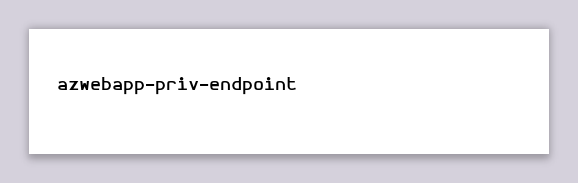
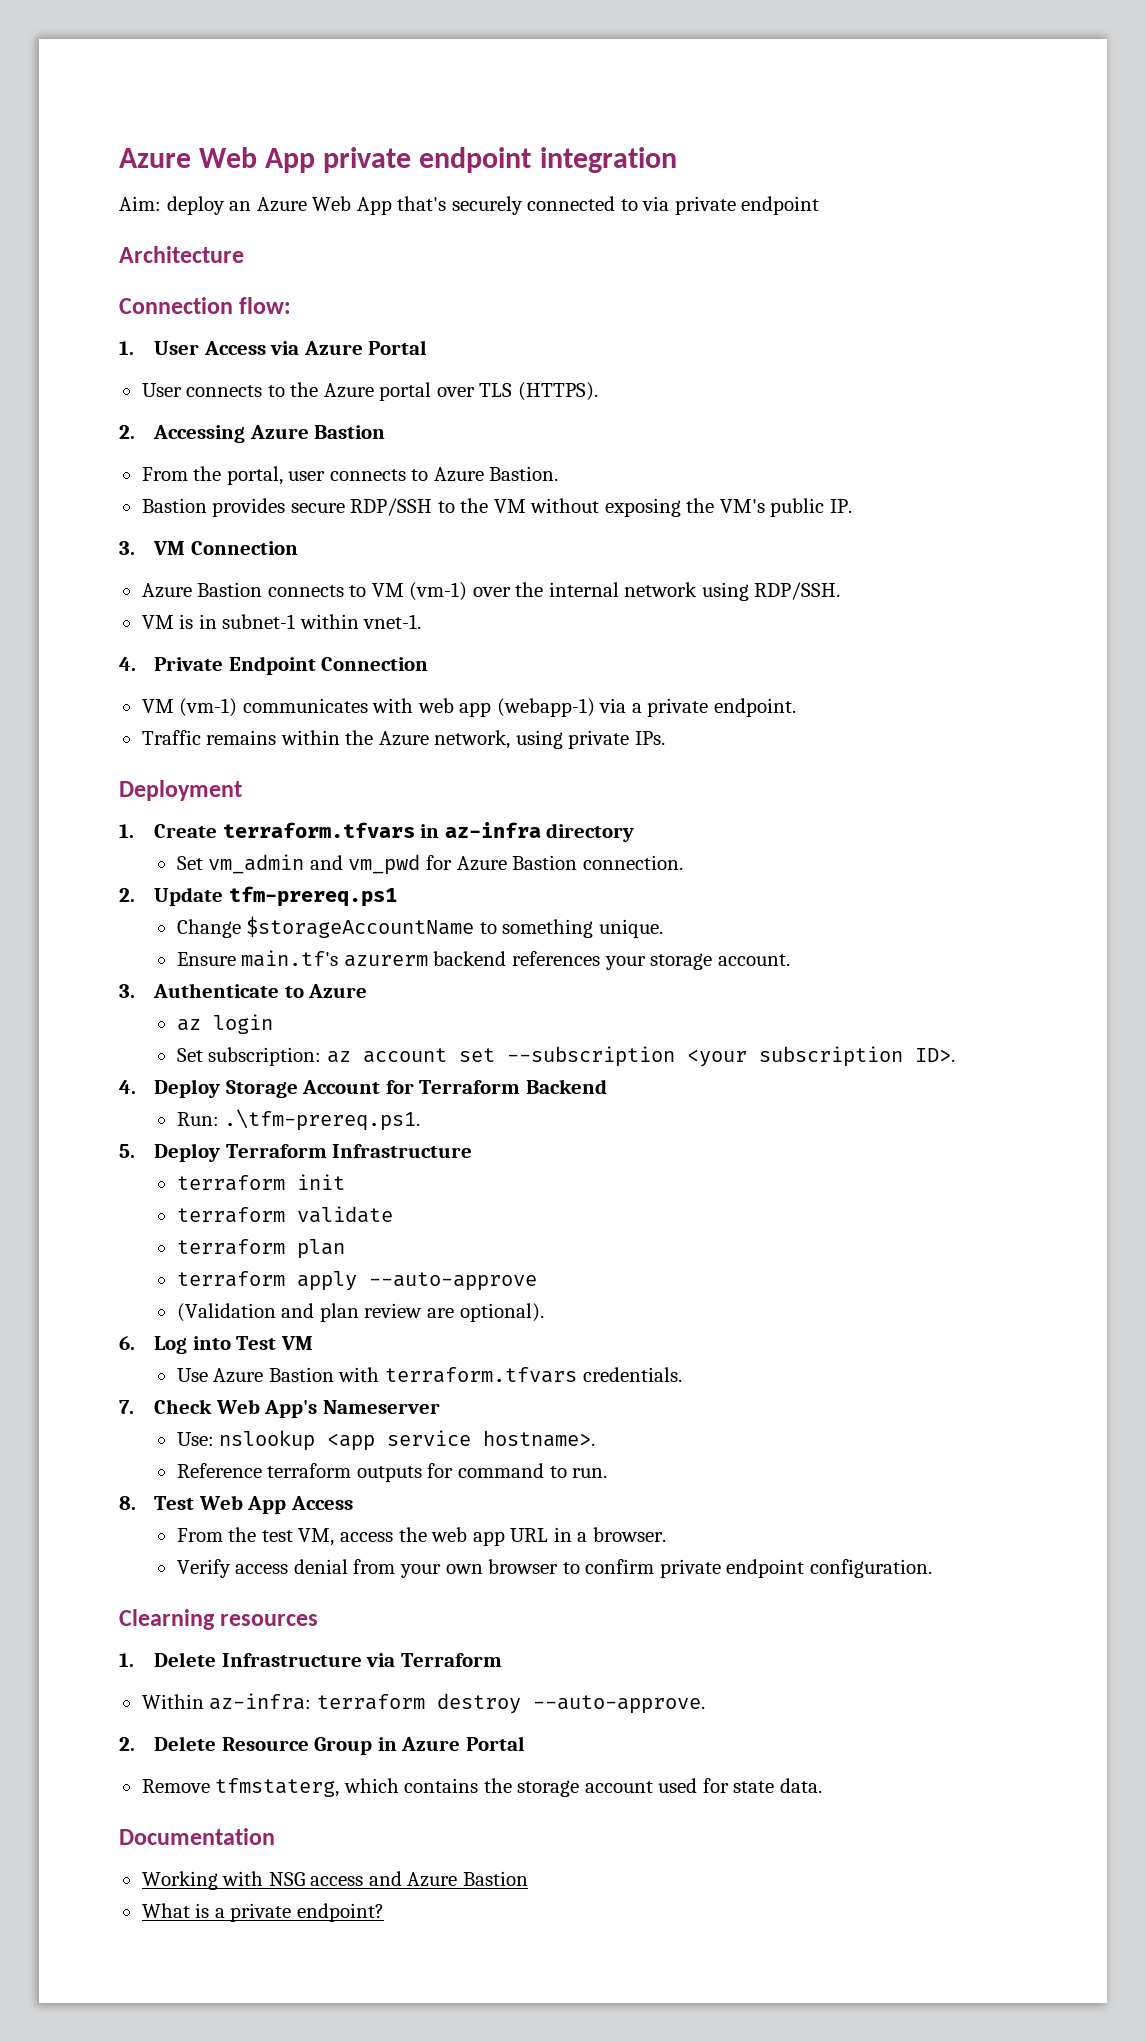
- azwebapp-priv-endpoint
+ Azure Web App private endpoint integration
+ Aim: deploy an Azure Web App that's securely connected to via private endpoint
+ Architecture
+ Connection flow:
+ 1. User Access via Azure Portal
+ User connects to the Azure portal over TLS (HTTPS).
+ 2. Accessing Azure Bastion
+ From the portal, user connects to Azure Bastion.
+ Bastion provides secure RDP/SSH to the VM without exposing the VM's public IP.
+ 3. VM Connection
+ Azure Bastion connects to VM (vm-1) over the internal network using RDP/SSH.
+ VM is in subnet-1 within vnet-1.
+ 4. Private Endpoint Connection
+ VM (vm-1) communicates with web app (webapp-1) via a private endpoint.
+ Traffic remains within the Azure network, using private IPs.
+ Deployment
+ 1. Create terraform.tfvars in az-infra directory
+ Set vm_admin and vm_pwd for Azure Bastion connection.
+ 2. Update tfm-prereq.ps1
+ Change $storageAccountName to something unique.
+ Ensure main.tf's azurerm backend references your storage account.
+ 3. Authenticate to Azure
+ az login
+ Set subscription: az account set --subscription <your subscription ID>.
+ 4. Deploy Storage Account for Terraform Backend
+ Run: .\tfm-prereq.ps1.
+ 5. Deploy Terraform Infrastructure
+ terraform init
+ terraform validate
+ terraform plan
+ terraform apply --auto-approve
+ (Validation and plan review are optional).
+ 6. Log into Test VM
+ Use Azure Bastion with terraform.tfvars credentials.
+ 7. Check Web App's Nameserver
+ Use: nslookup <app service hostname>.
+ Reference terraform outputs for command to run.
+ 8. Test Web App Access
+ From the test VM, access the web app URL in a browser.
+ Verify access denial from your own browser to confirm private endpoint configuration.
+ Clearning resources
+ 1. Delete Infrastructure via Terraform
+ Within az-infra: terraform destroy --auto-approve.
+ 2. Delete Resource Group in Azure Portal
+ Remove tfmstaterg, which contains the storage account used for state data.
+ Documentation
+ Working with NSG access and Azure Bastion
+ What is a private endpoint?

